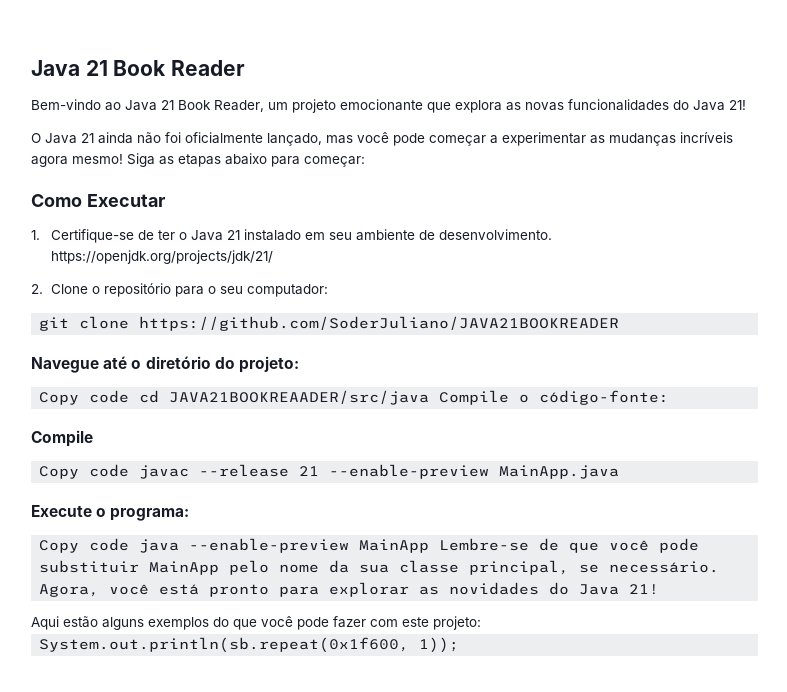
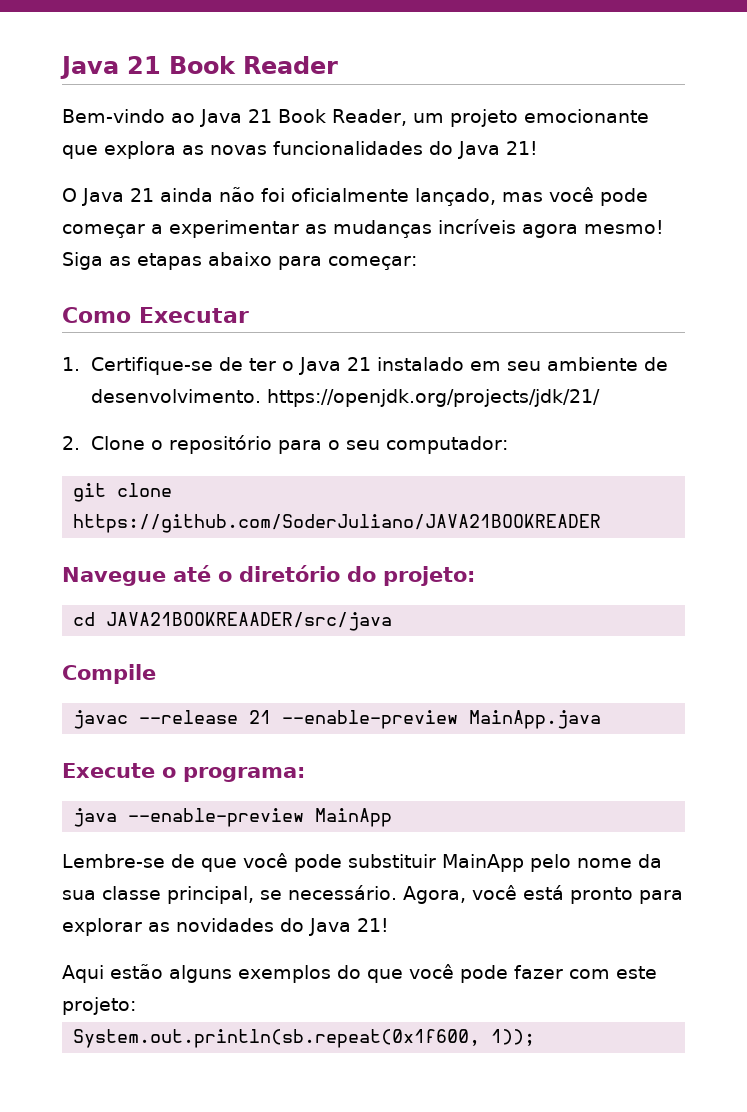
- Copy code cd JAVA21BOOKREAADER/src/java Compile o código-fonte:
+ cd JAVA21BOOKREAADER/src/java
- Copy code javac --release 21 --enable-preview MainApp.java
+ javac --release 21 --enable-preview MainApp.java
- Copy code java --enable-preview MainApp Lembre-se de que você pode substituir MainApp pelo nome da sua classe principal, se necessário.
+ java --enable-preview MainApp
+ Lembre-se de que você pode substituir MainApp pelo nome da sua classe principal, se necessário.

